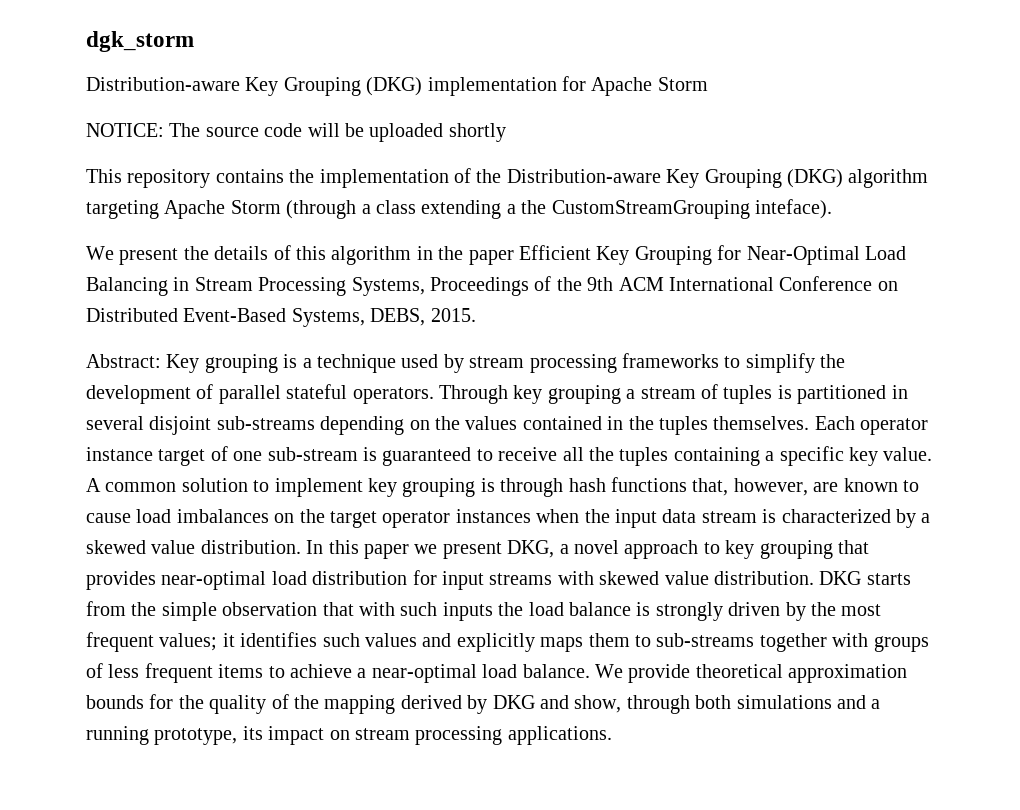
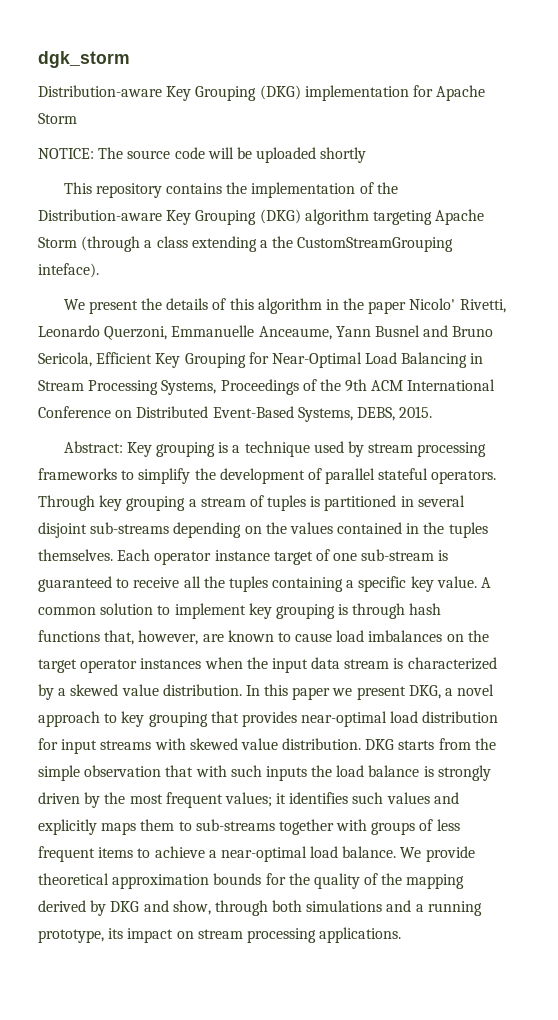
- We present the details of this algorithm in the paper Efficient Key Grouping for Near-Optimal Load Balancing in Stream Processing Systems, Proceedings of the 9th ACM International Conference on Distributed Event-Based Systems, DEBS, 2015.
+ We present the details of this algorithm in the paper Nicolo' Rivetti, Leonardo Querzoni, Emmanuelle Anceaume, Yann Busnel and Bruno Sericola, Efficient Key Grouping for Near-Optimal Load Balancing in Stream Processing Systems, Proceedings of the 9th ACM International Conference on Distributed Event-Based Systems, DEBS, 2015.

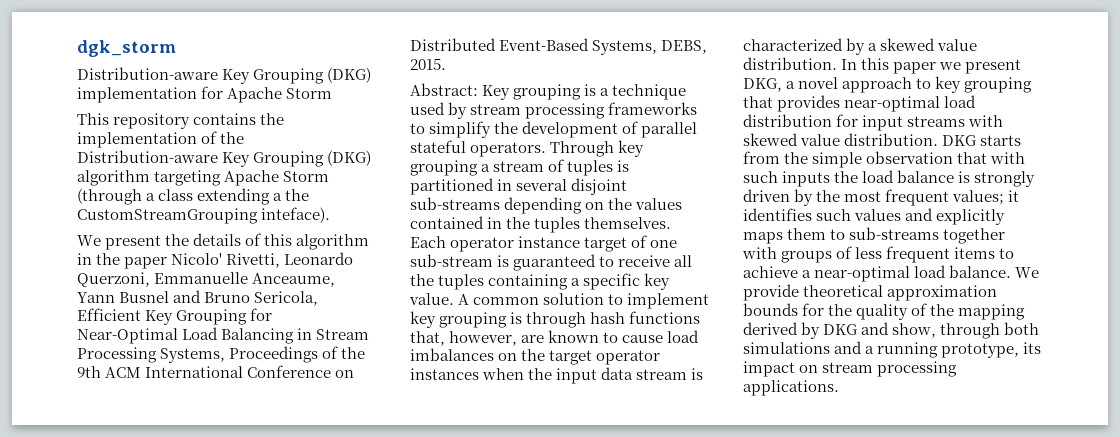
- NOTICE: The source code will be uploaded shortly

